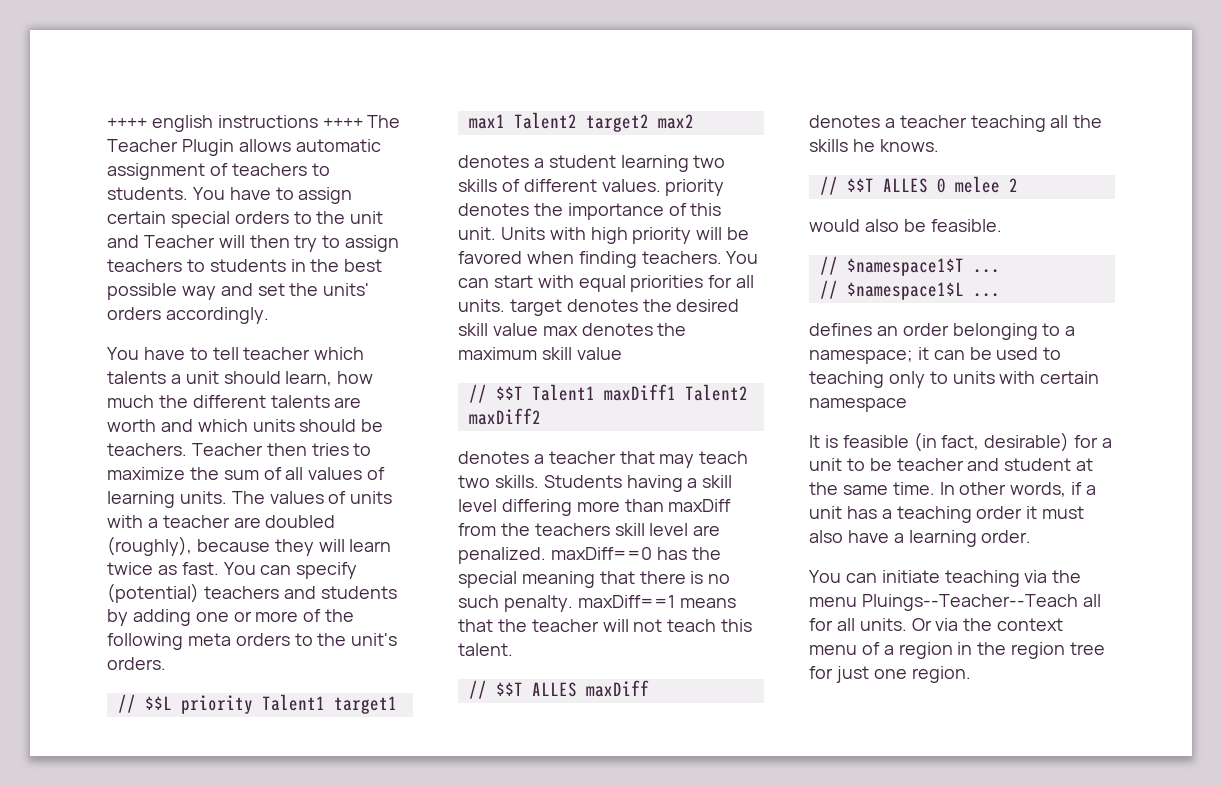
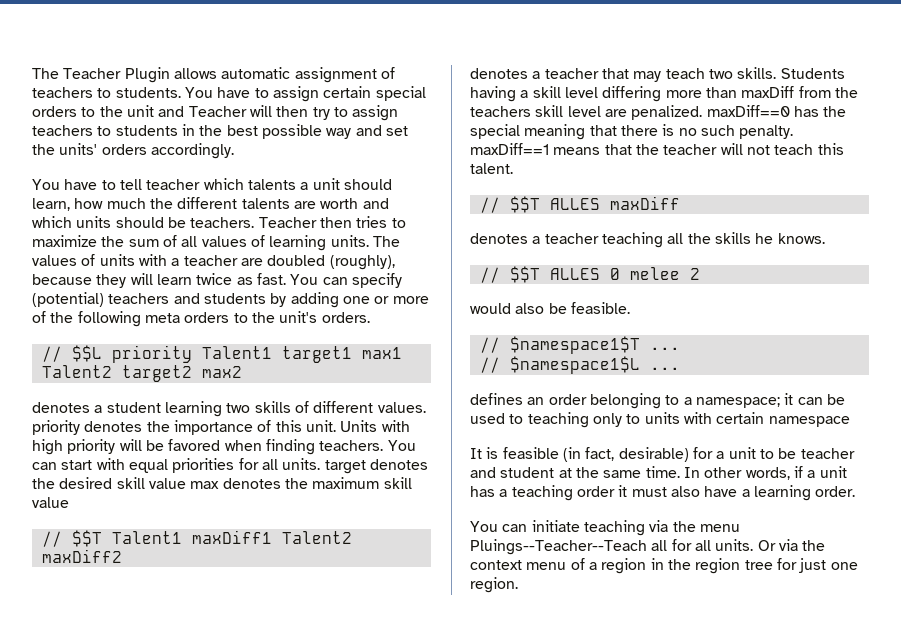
- ++++ english instructions ++++ The Teacher Plugin allows automatic assignment of teachers to students.
+ The Teacher Plugin allows automatic assignment of teachers to students.

